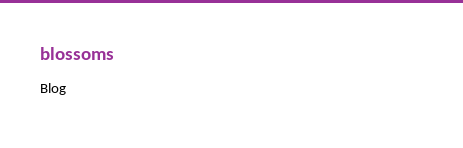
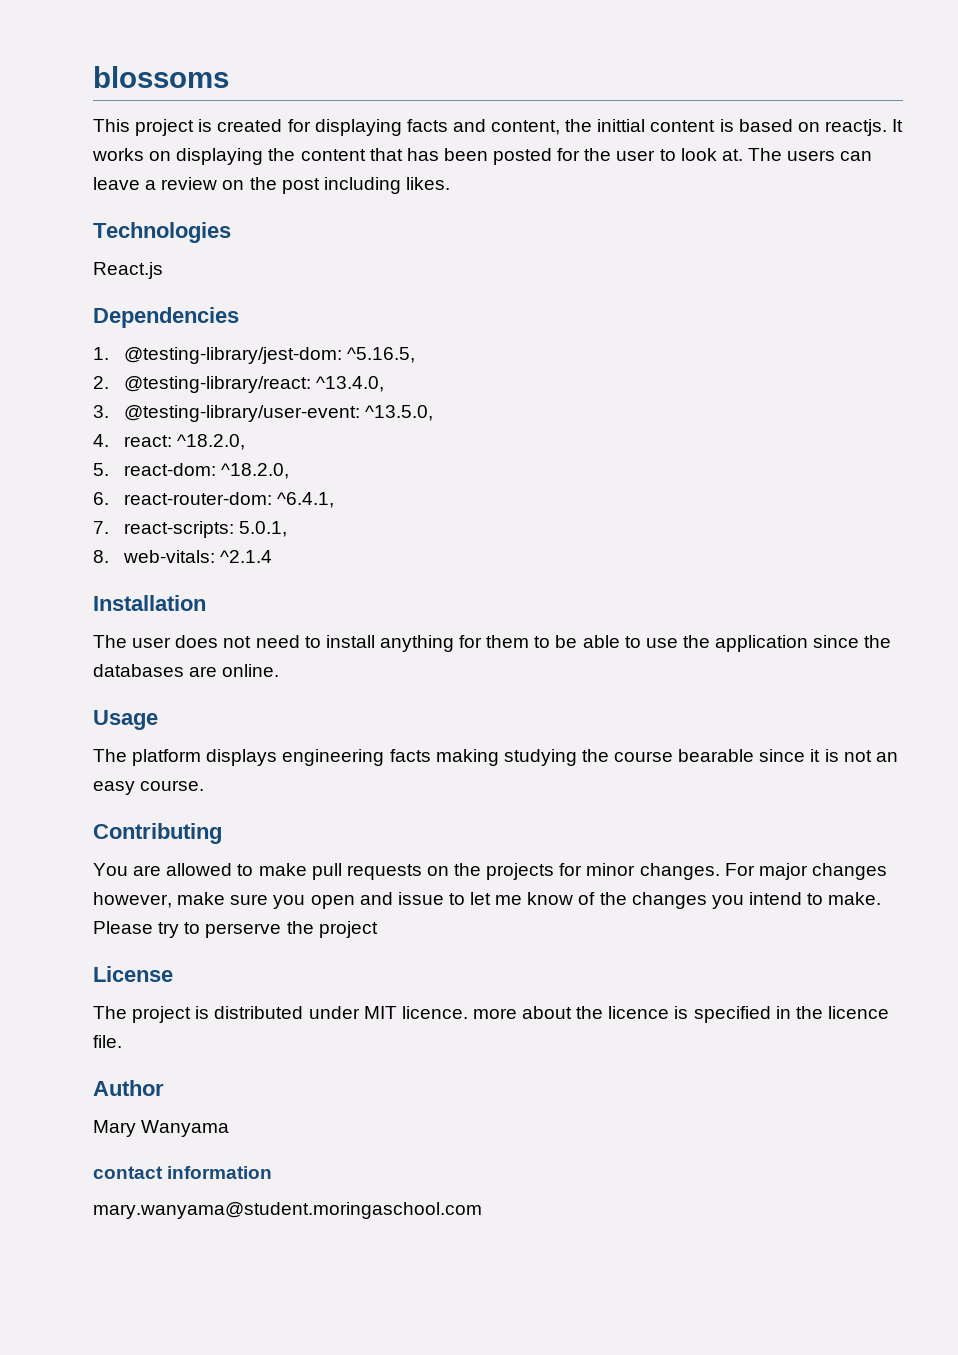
- Blog
+ This project is created for displaying facts and content, the inittial content is based on reactjs. It works on displaying the content that has been posted for the user to look at. The users can leave a review on the post including likes.
+ Technologies
+ React.js
+ Dependencies
+ 1. @testing-library/jest-dom: ^5.16.5,
+ 2. @testing-library/react: ^13.4.0,
+ 3. @testing-library/user-event: ^13.5.0,
+ 4. react: ^18.2.0,
+ 5. react-dom: ^18.2.0,
+ 6. react-router-dom: ^6.4.1,
+ 7. react-scripts: 5.0.1,
+ 8. web-vitals: ^2.1.4
+ Installation
+ The user does not need to install anything for them to be able to use the application since the databases are online.
+ Usage
+ The platform displays engineering facts making studying the course bearable since it is not an easy course.
+ Contributing
+ You are allowed to make pull requests on the projects for minor changes. For major changes however, make sure you open and issue to let me know of the changes you intend to make. Please try to perserve the project
+ License
+ The project is distributed under MIT licence. more about the licence is specified in the licence file.
+ Author
+ Mary Wanyama
+ contact information
+ mary.wanyama@student.moringaschool.com

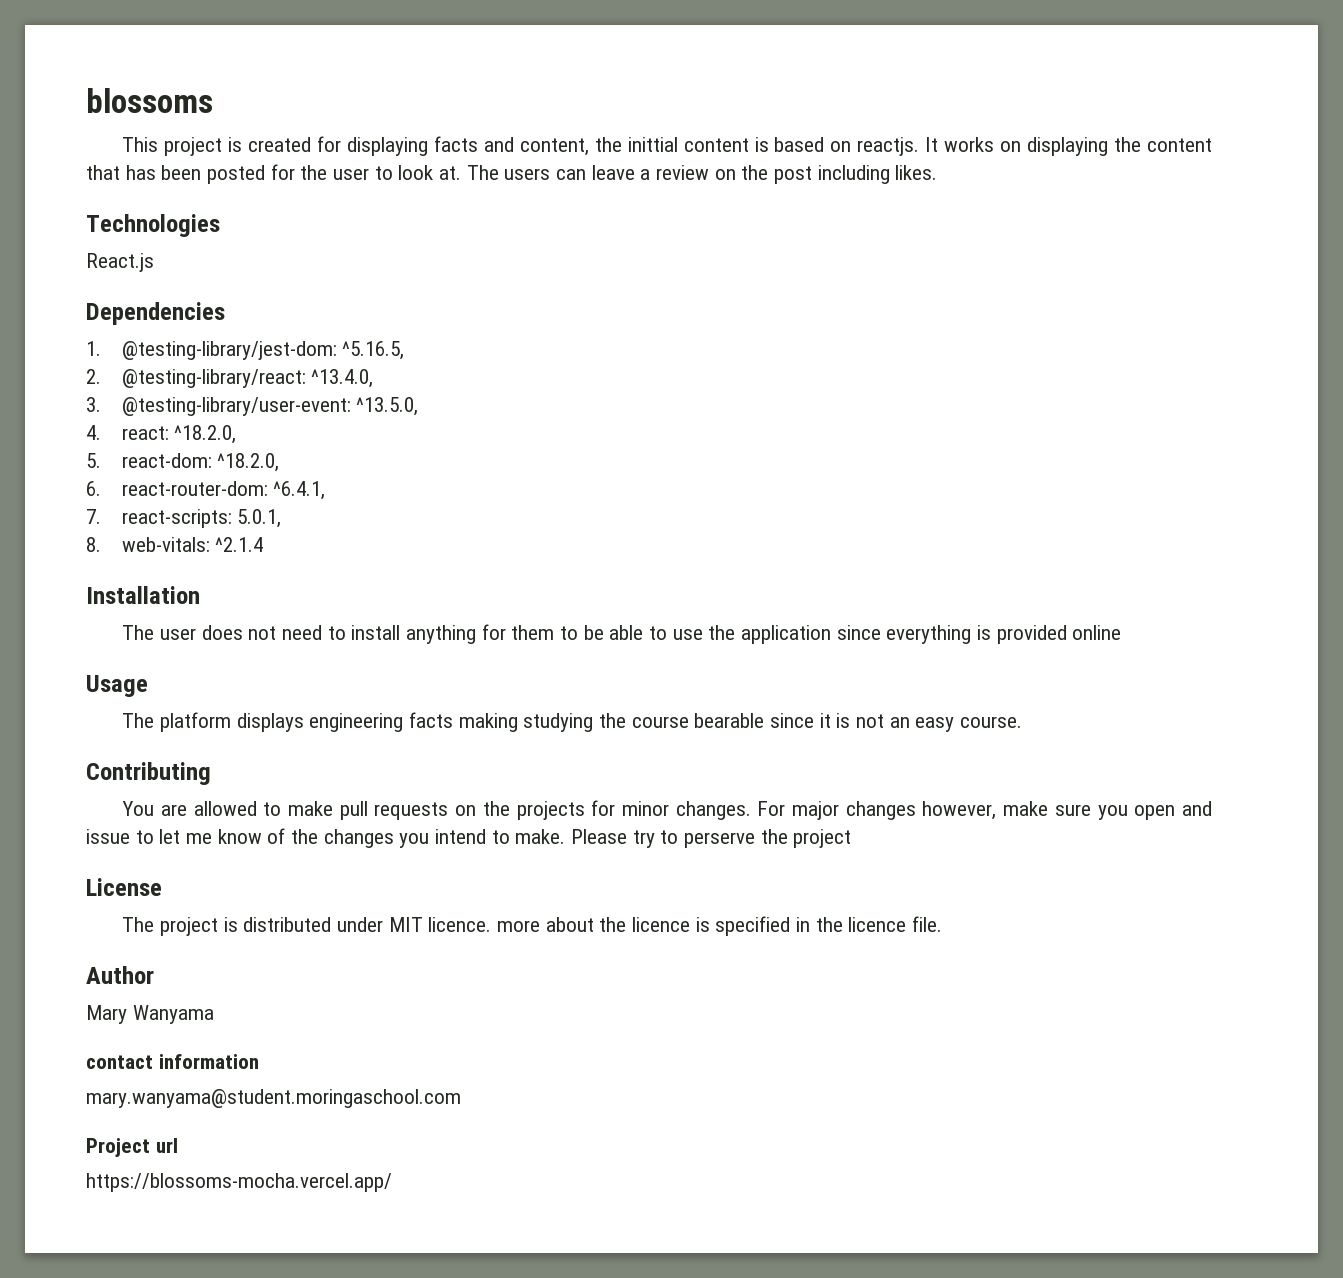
- The user does not need to install anything for them to be able to use the application since the databases are online.
+ The user does not need to install anything for them to be able to use the application since everything is provided online
+ Project url
+ https://blossoms-mocha.vercel.app/

